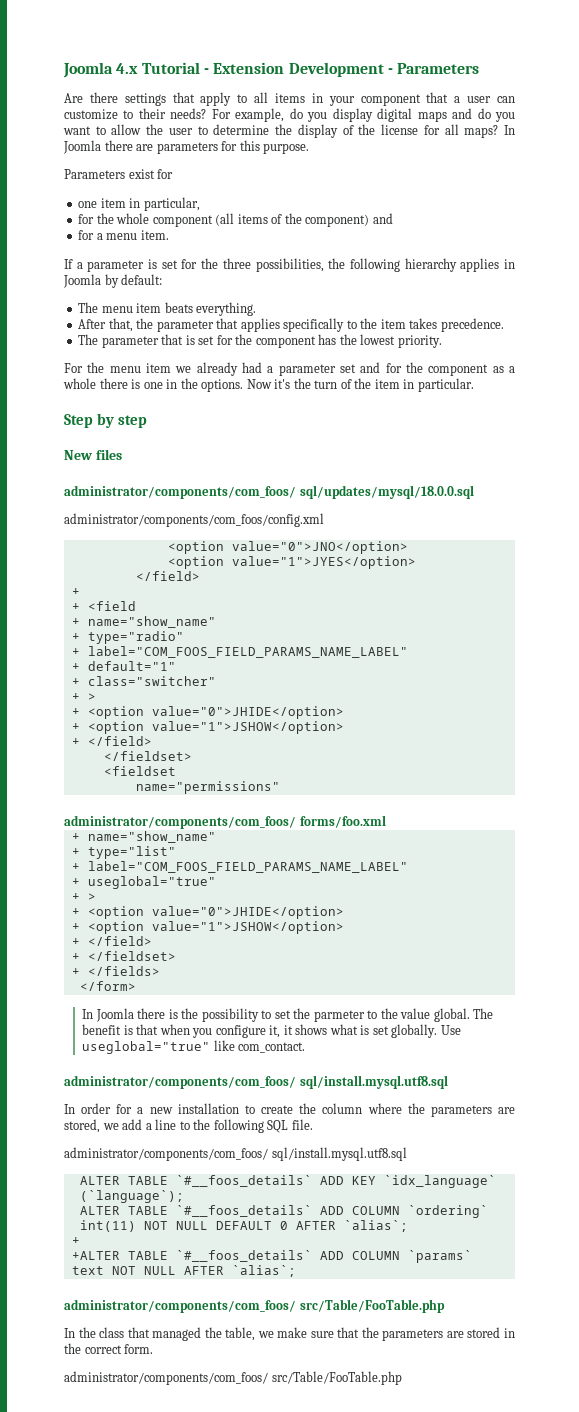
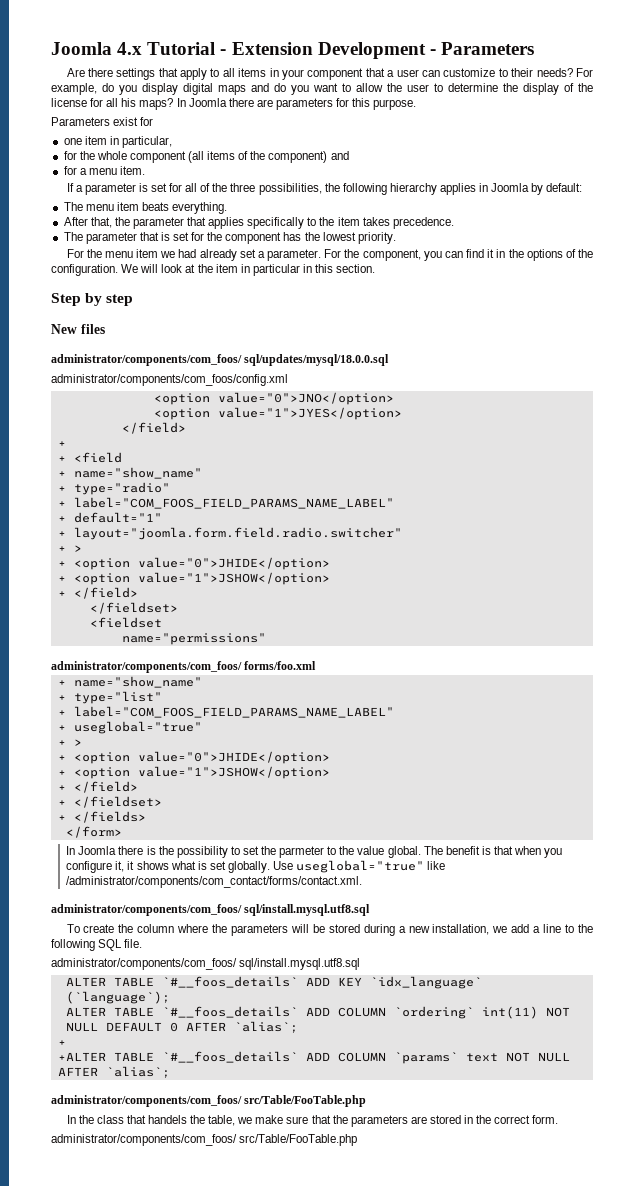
- For example, do you display digital maps and do you want to allow the user to determine the display of the license for all maps?
+ For example, do you display digital maps and do you want to allow the user to determine the display of the license for all his maps?
- If a parameter is set for the three possibilities, the following hierarchy applies in Joomla by default:
+ If a parameter is set for all of the three possibilities, the following hierarchy applies in Joomla by default:
- For the menu item we already had a parameter set and for the component as a whole there is one in the options. Now it's the turn of the item in particular.
+ For the menu item we had already set a parameter. For the component, you can find it in the options of the configuration. We will look at the item in particular in this section.
- + class="switcher"
+ + layout="joomla.form.field.radio.switcher"
- Use useglobal="true" like com_contact.
+ Use useglobal="true" like /administrator/components/com_contact/forms/contact.xml.
  administrator/components/com_foos/ sql/install.mysql.utf8.sql
- In order for a new installation to create the column where the parameters are stored, we add a line to the following SQL file.
+ To create the column where the parameters will be stored during a new installation, we add a line to the following SQL file.
- In the class that managed the table, we make sure that the parameters are stored in the correct form.
+ In the class that handels the table, we make sure that the parameters are stored in the correct form.

